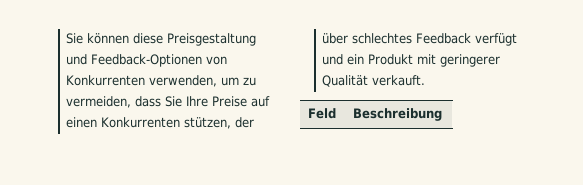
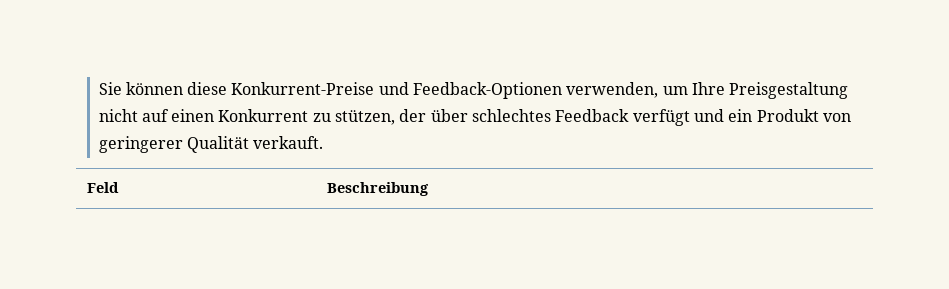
- Sie können diese Preisgestaltung und Feedback-Optionen von Konkurrenten verwenden, um zu vermeiden, dass Sie Ihre Preise auf einen Konkurrenten stützen, der über schlechtes Feedback verfügt und ein Produkt mit geringerer Qualität verkauft.
+ Sie können diese Konkurrent-Preise und Feedback-Optionen verwenden, um Ihre Preisgestaltung nicht auf einen Konkurrent zu stützen, der über schlechtes Feedback verfügt und ein Produkt von geringerer Qualität verkauft.

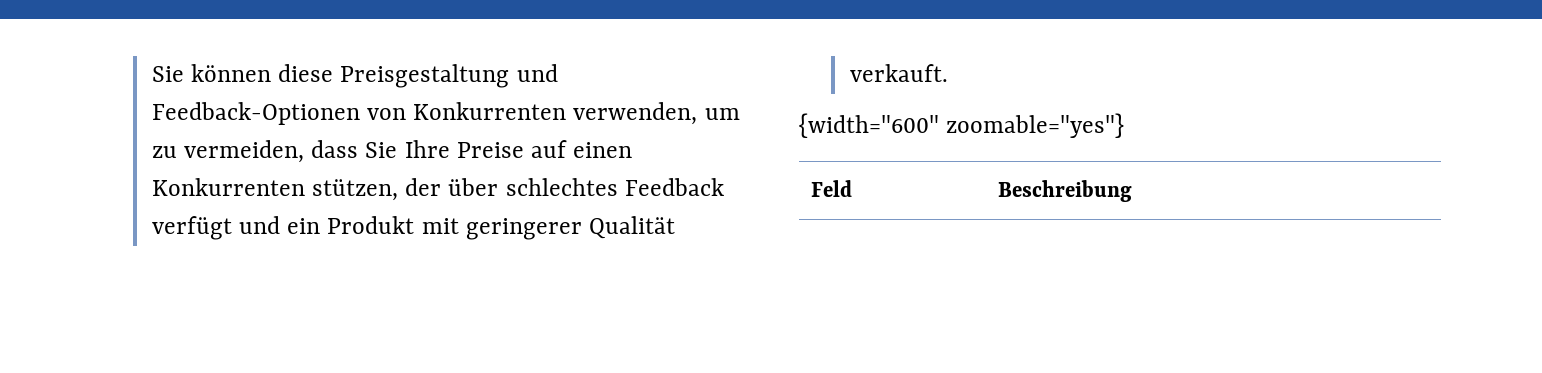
- Sie können diese Konkurrent-Preise und Feedback-Optionen verwenden, um Ihre Preisgestaltung nicht auf einen Konkurrent zu stützen, der über schlechtes Feedback verfügt und ein Produkt von geringerer Qualität verkauft.
+ Sie können diese Preisgestaltung und Feedback-Optionen von Konkurrenten verwenden, um zu vermeiden, dass Sie Ihre Preise auf einen Konkurrenten stützen, der über schlechtes Feedback verfügt und ein Produkt mit geringerer Qualität verkauft.
+ {width="600" zoomable="yes"}

